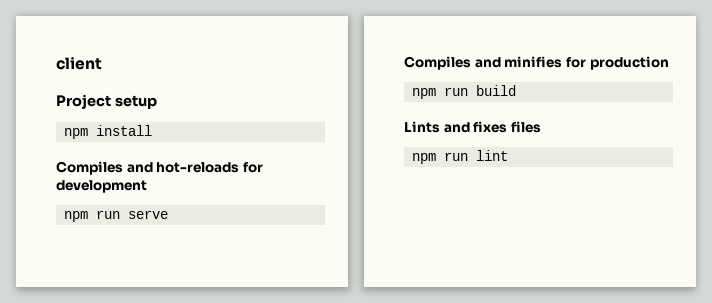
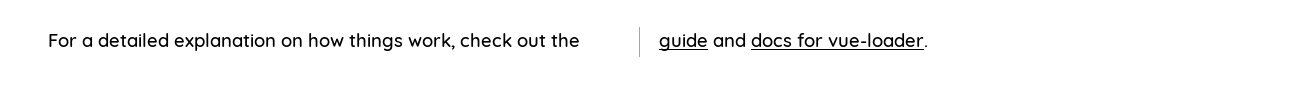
- client
- Project setup
- npm install
- Compiles and hot-reloads for development
- npm run serve
- Compiles and minifies for production
- npm run build
- Lints and fixes files
- npm run lint
+ For a detailed explanation on how things work, check out the guide and docs for vue-loader.

